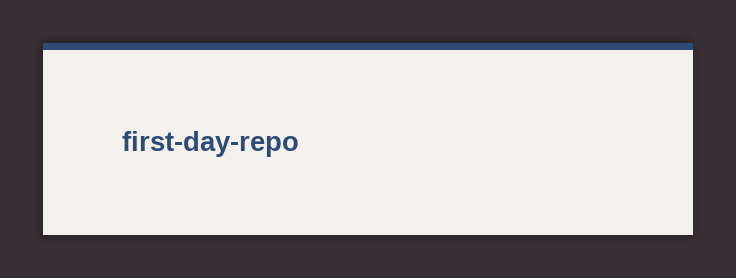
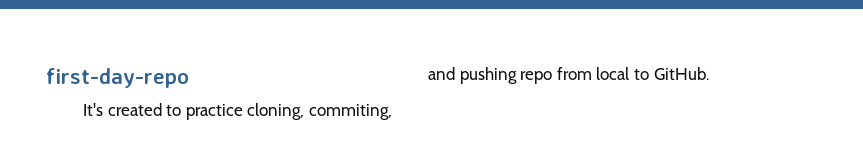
+ It's created to practice cloning, commiting, and pushing repo from local to GitHub.

